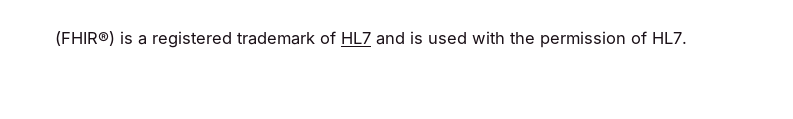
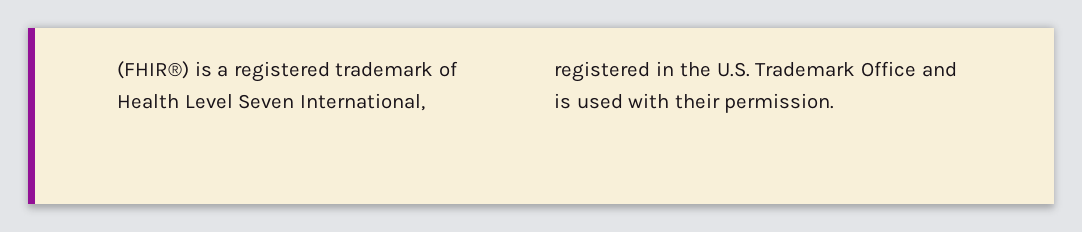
- (FHIR®) is a registered trademark of HL7 and is used with the permission of HL7.
+ (FHIR®) is a registered trademark of Health Level Seven International, registered in the U.S. Trademark Office and is used with their permission.

